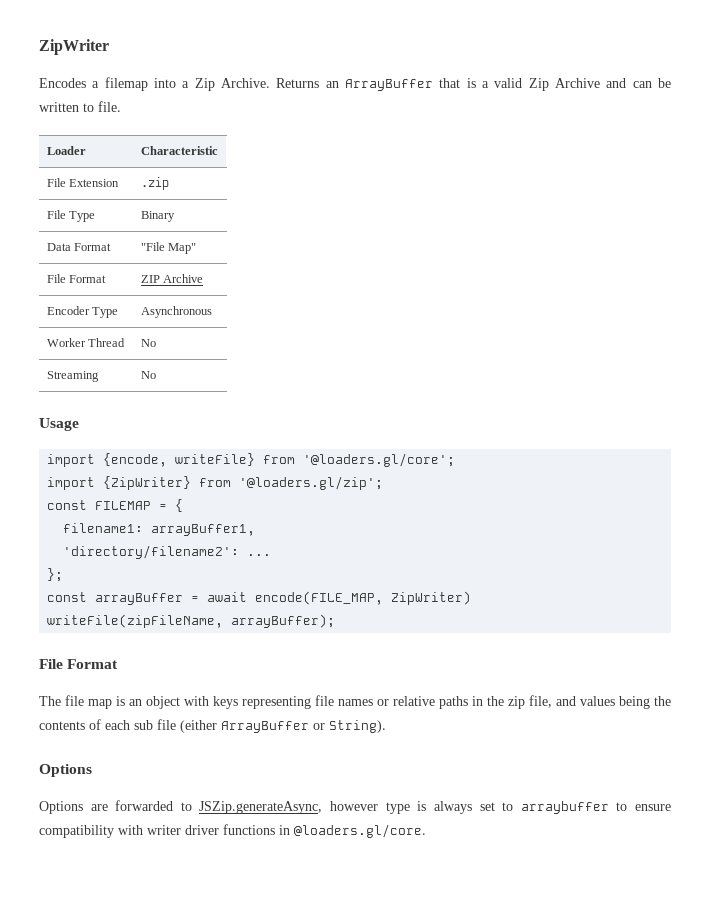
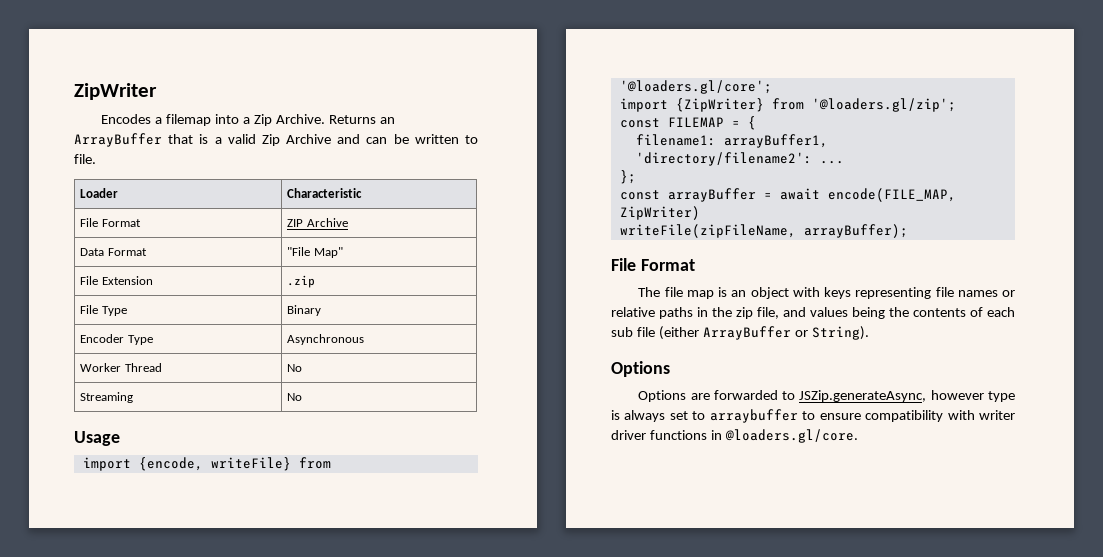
+ File Format | ZIP Archive
+ Data Format | "File Map"
- Data Format | "File Map"
- File Format | ZIP Archive

